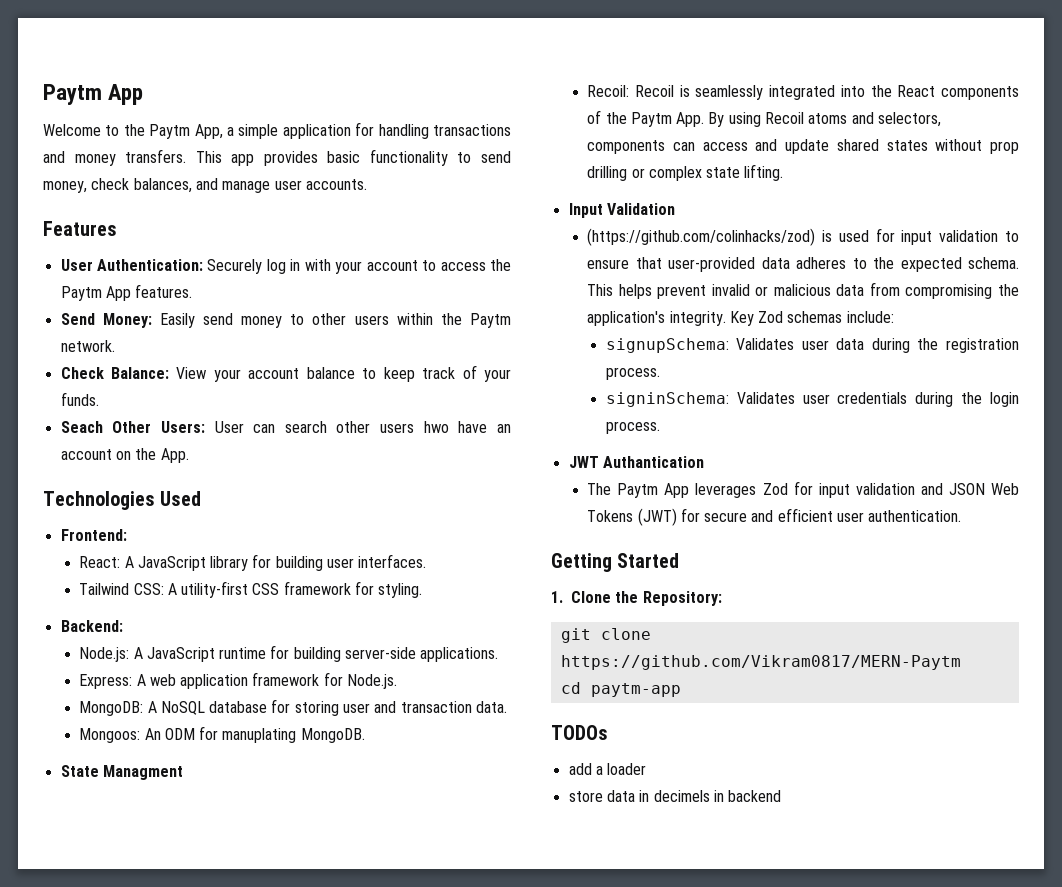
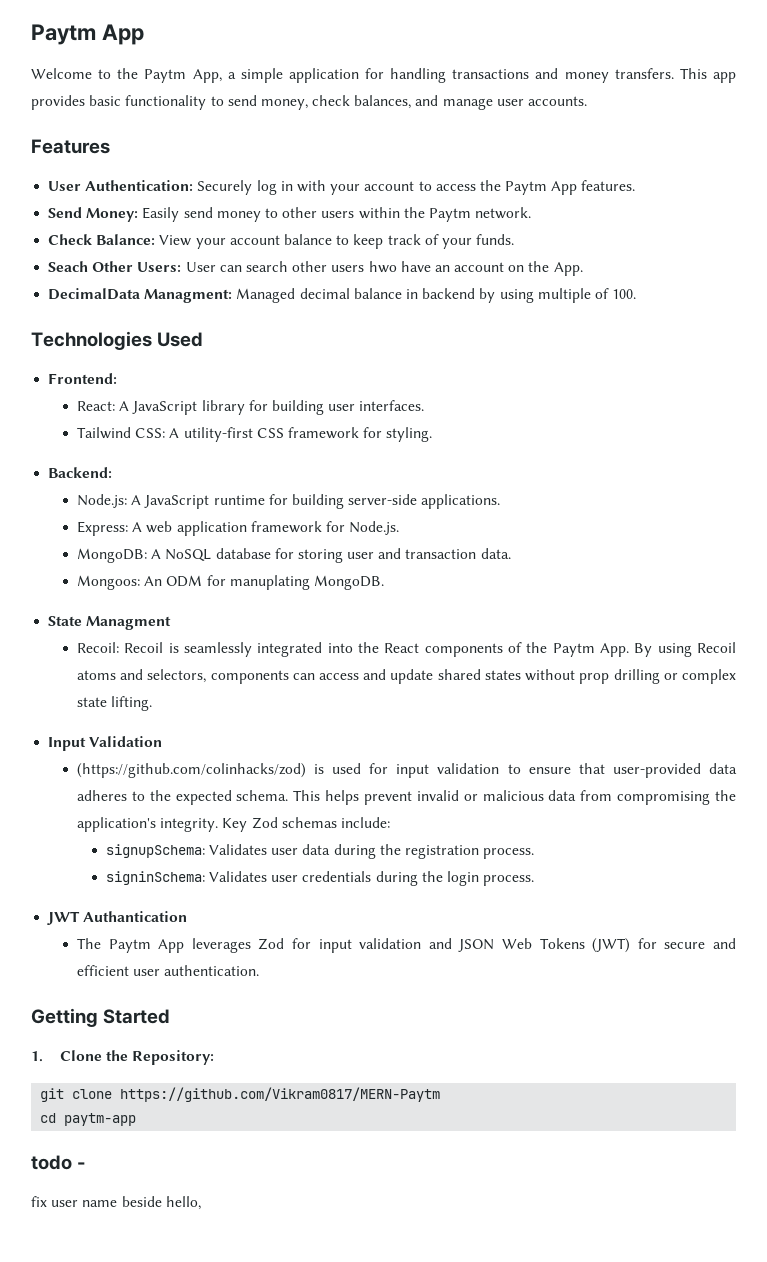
+ DecimalData Managment: Managed decimal balance in backend by using multiple of 100.
- TODOs
- add a loader
- store data in decimels in backend
+ todo -
+ fix user name beside hello,

